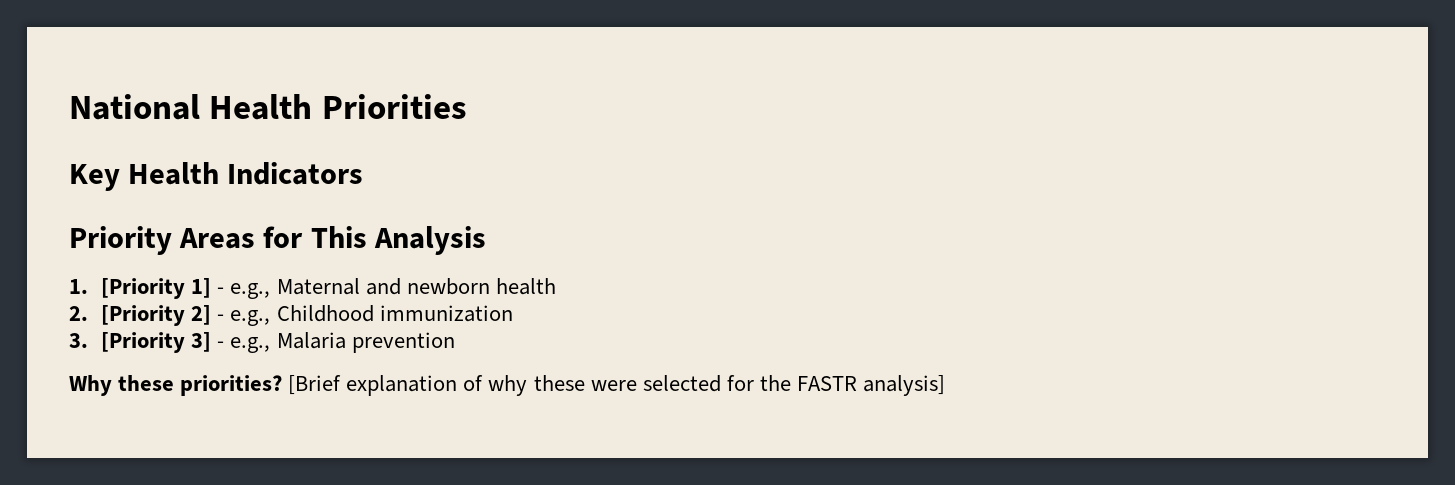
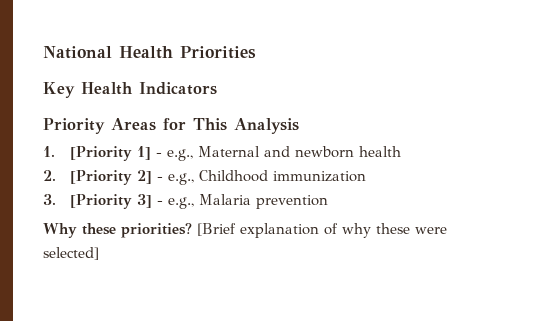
- [Brief explanation of why these were selected for the FASTR analysis]
+ [Brief explanation of why these were selected]

